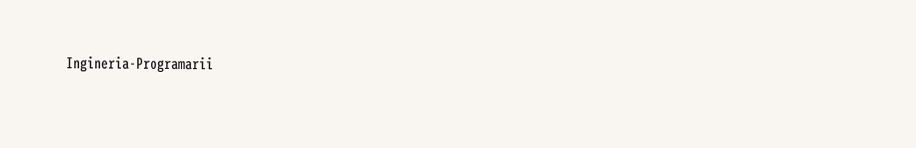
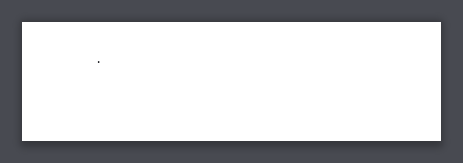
- Ingineria-Programarii
+ .

